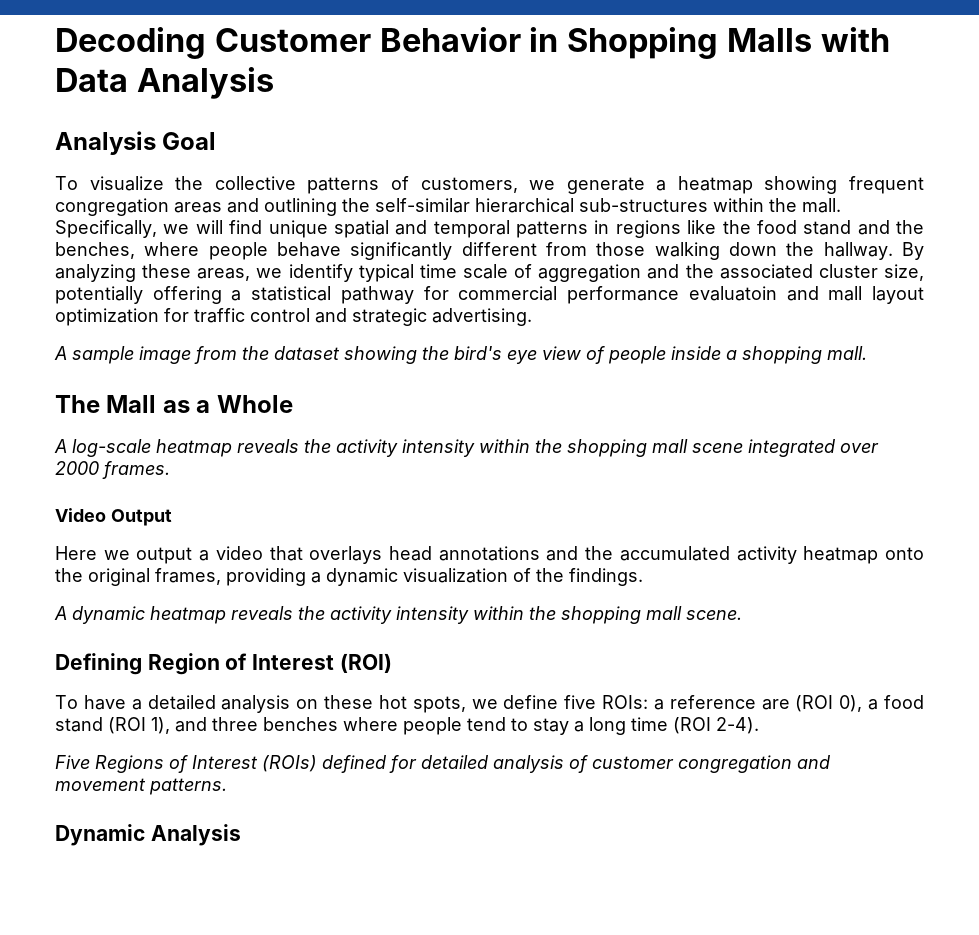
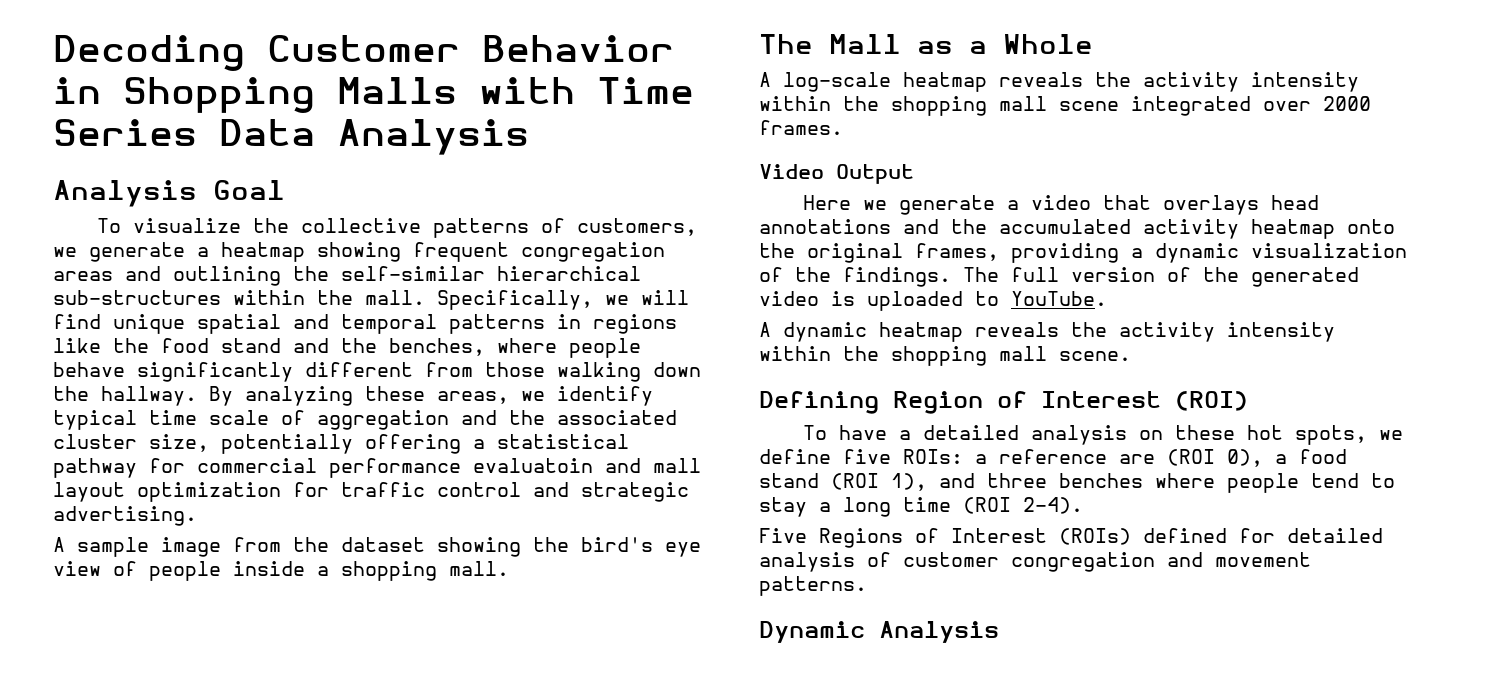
- Decoding Customer Behavior in Shopping Malls with Data Analysis
+ Decoding Customer Behavior in Shopping Malls with Time Series Data Analysis
- Here we output a video that overlays head annotations and the accumulated activity heatmap onto the original frames, providing a dynamic visualization of the findings.
+ Here we generate a video that overlays head annotations and the accumulated activity heatmap onto the original frames, providing a dynamic visualization of the findings. The full version of the generated video is uploaded to YouTube.

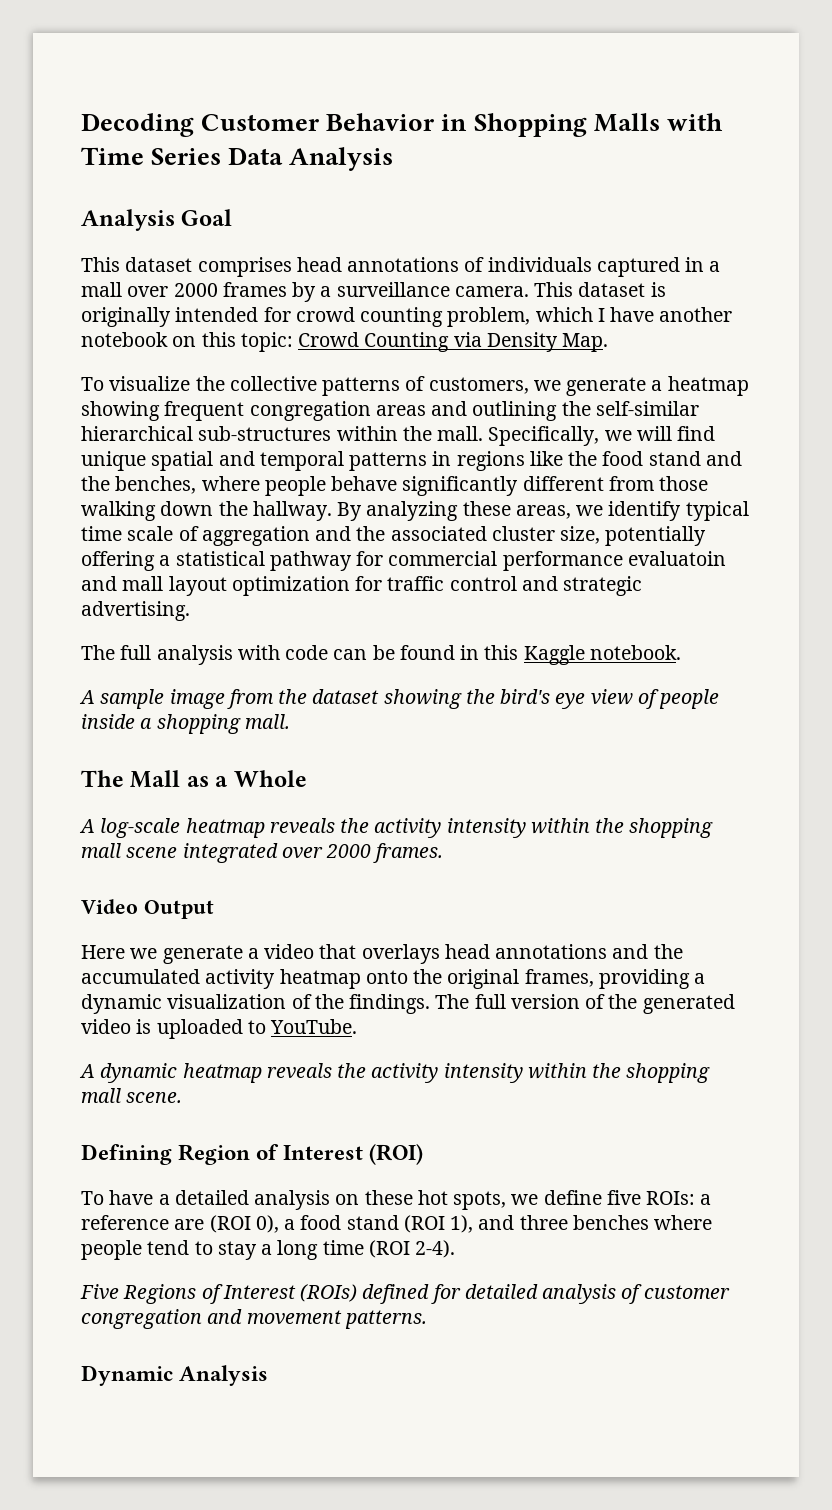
+ This dataset comprises head annotations of individuals captured in a mall over 2000 frames by a surveillance camera. This dataset is originally intended for crowd counting problem, which I have another notebook on this topic: Crowd Counting via Density Map.
+ The full analysis with code can be found in this Kaggle notebook.

